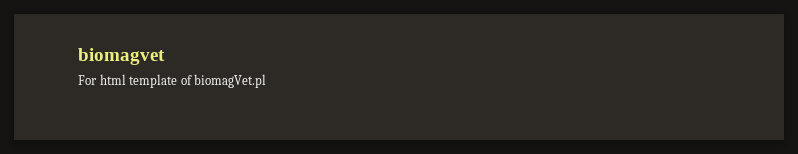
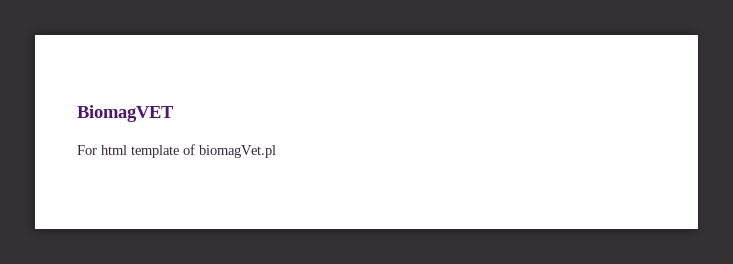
- biomagvet
+ BiomagVET

